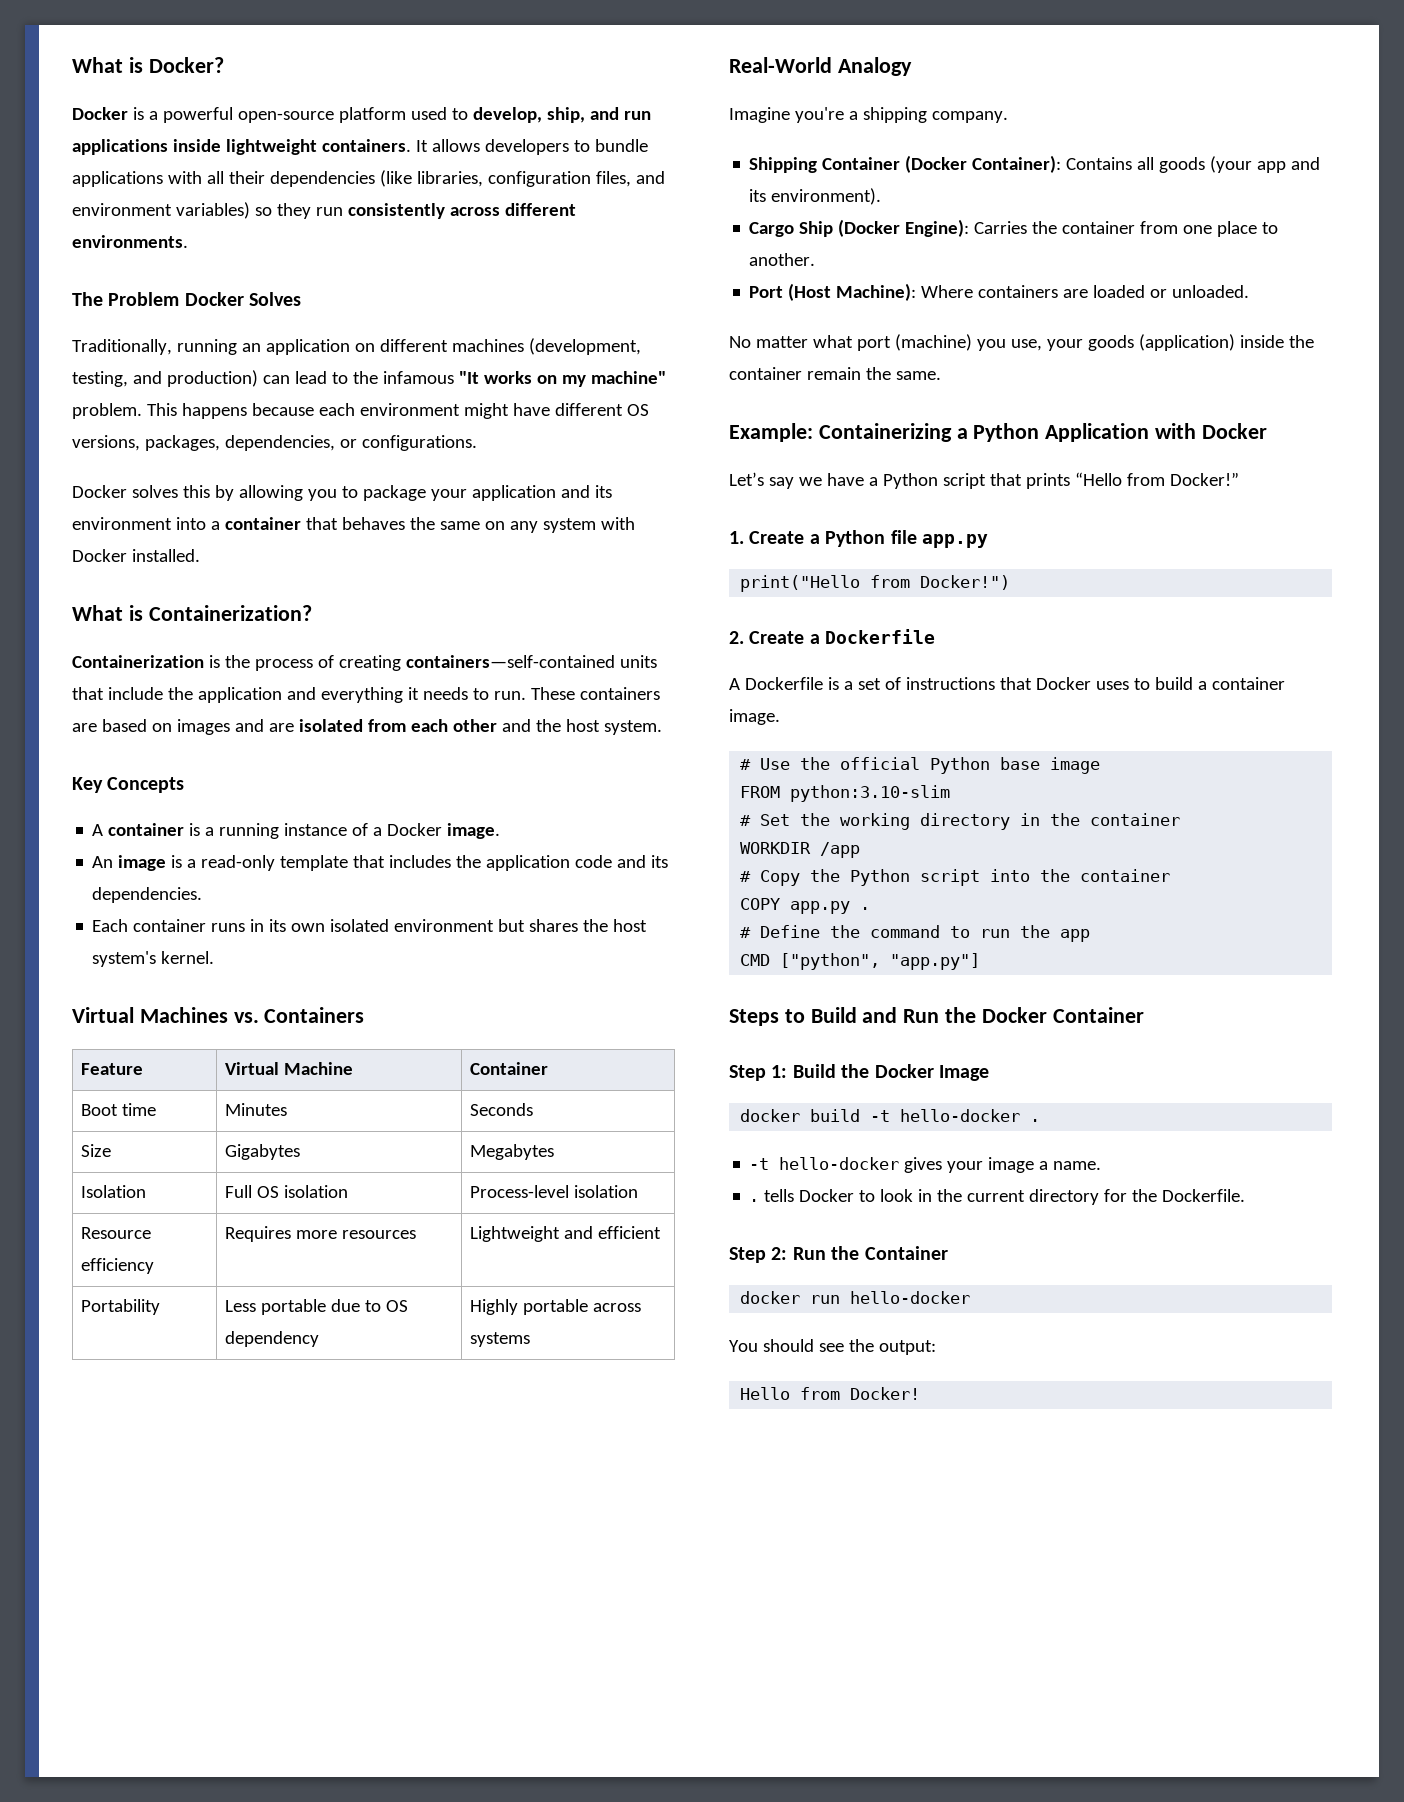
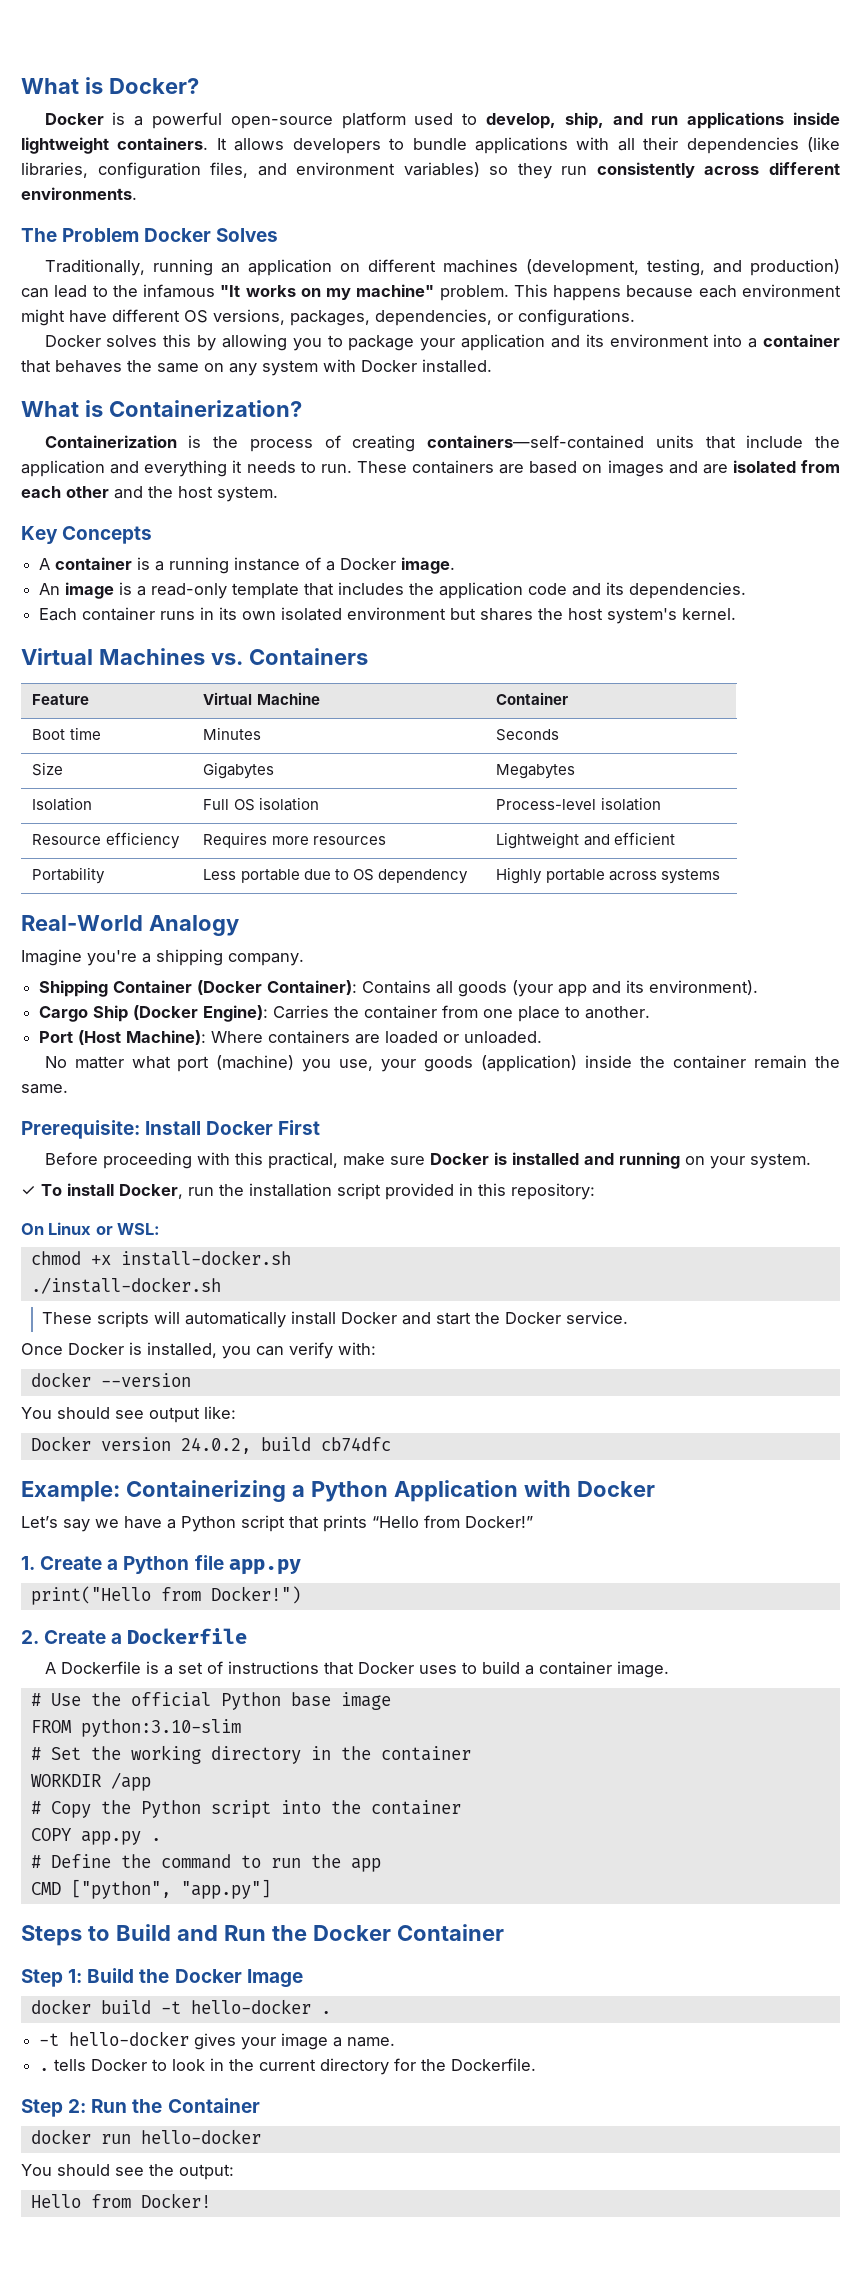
+ Prerequisite: Install Docker First
+ Before proceeding with this practical, make sure Docker is installed and running on your system.
+ ✓ To install Docker, run the installation script provided in this repository:
+ On Linux or WSL:
+ chmod +x install-docker.sh
+ ./install-docker.sh
+ These scripts will automatically install Docker and start the Docker service.
+ Once Docker is installed, you can verify with:
+ docker --version
+ You should see output like:
+ Docker version 24.0.2, build cb74dfc

